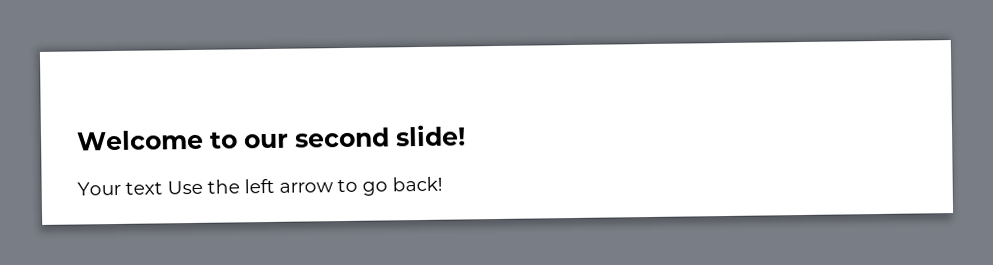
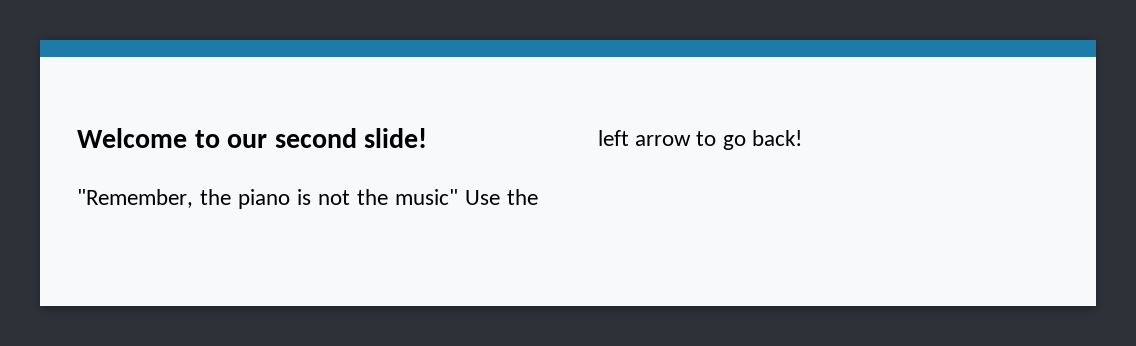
- Your text Use the left arrow to go back!
+ "Remember, the piano is not the music" Use the left arrow to go back!

